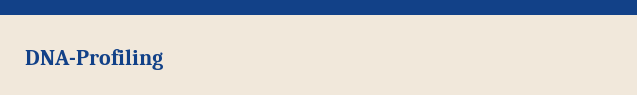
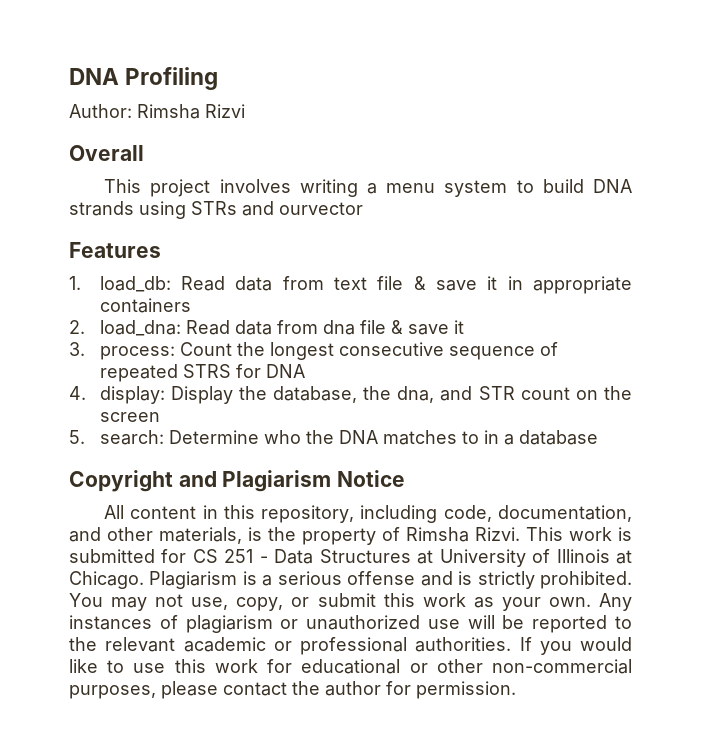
- DNA-Profiling
+ DNA Profiling
+ Author: Rimsha Rizvi
+ Overall
+ This project involves writing a menu system to build DNA strands using STRs and ourvector
+ Features
+ 1. load_db: Read data from text file & save it in appropriate containers
+ 2. load_dna: Read data from dna file & save it
+ 3. process: Count the longest consecutive sequence of repeated STRS for DNA
+ 4. display: Display the database, the dna, and STR count on the screen
+ 5. search: Determine who the DNA matches to in a database
+ Copyright and Plagiarism Notice
+ All content in this repository, including code, documentation, and other materials, is the property of Rimsha Rizvi. This work is submitted for CS 251 - Data Structures at University of Illinois at Chicago. Plagiarism is a serious offense and is strictly prohibited. You may not use, copy, or submit this work as your own. Any instances of plagiarism or unauthorized use will be reported to the relevant academic or professional authorities. If you would like to use this work for educational or other non-commercial purposes, please contact the author for permission.

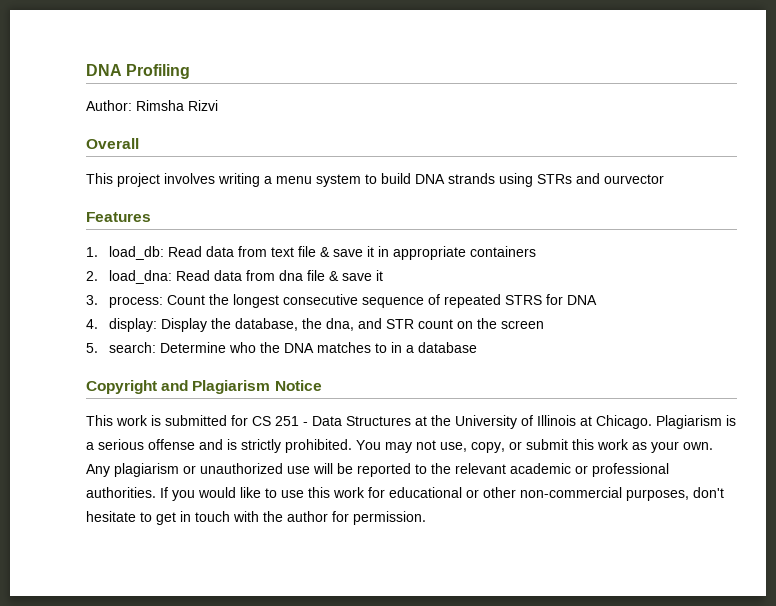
- All content in this repository, including code, documentation, and other materials, is the property of Rimsha Rizvi. This work is submitted for CS 251 - Data Structures at University of Illinois at Chicago.
+ This work is submitted for CS 251 - Data Structures at the University of Illinois at Chicago.
- Any instances of plagiarism or unauthorized use will be reported to the relevant academic or professional authorities.
+ Any plagiarism or unauthorized use will be reported to the relevant academic or professional authorities.
- If you would like to use this work for educational or other non-commercial purposes, please contact the author for permission.
+ If you would like to use this work for educational or other non-commercial purposes, don't hesitate to get in touch with the author for permission.

